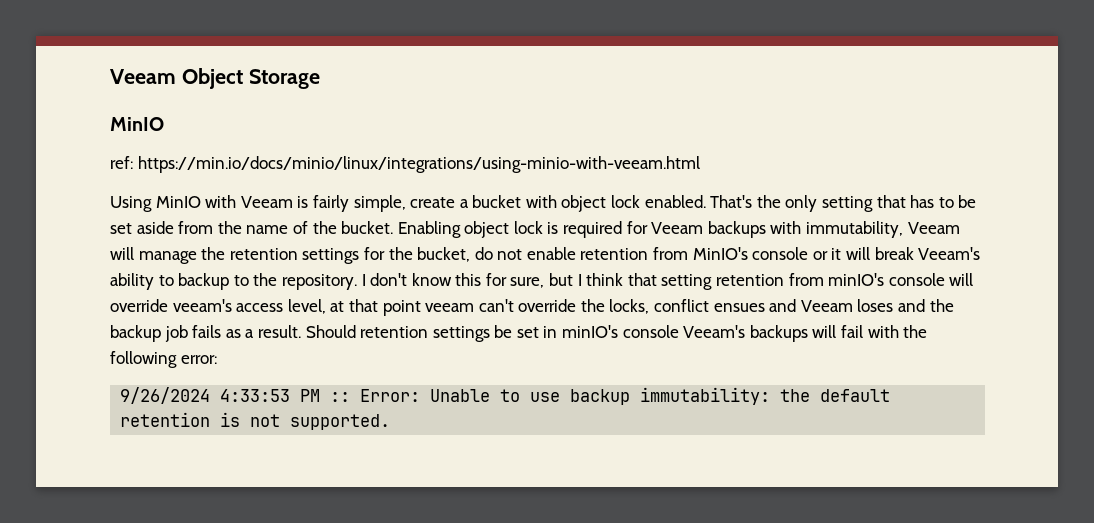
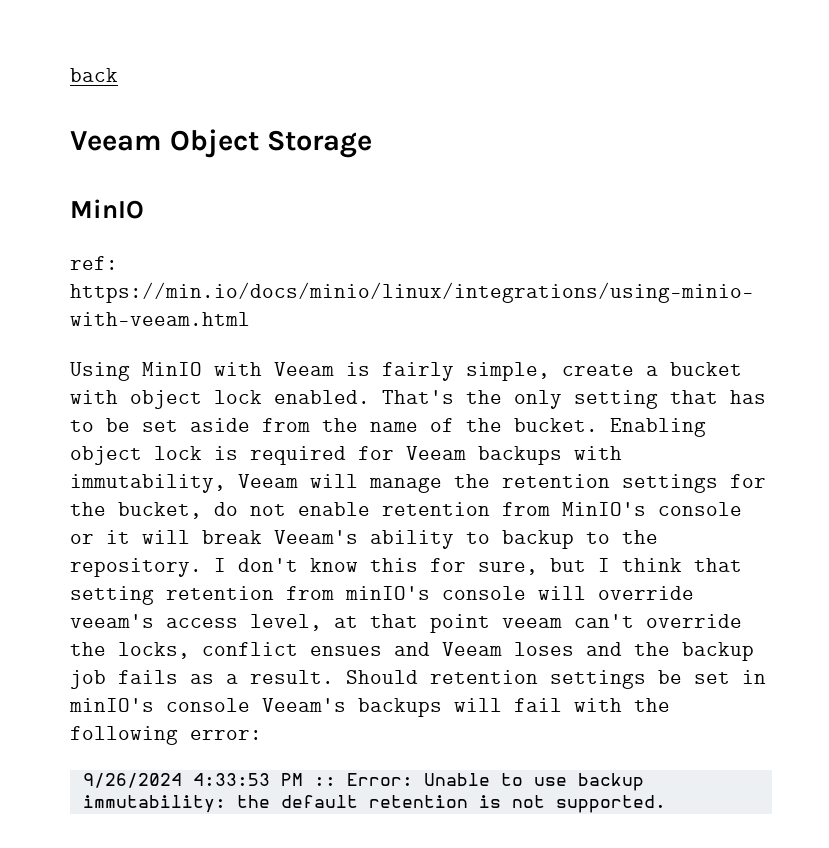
+ back

